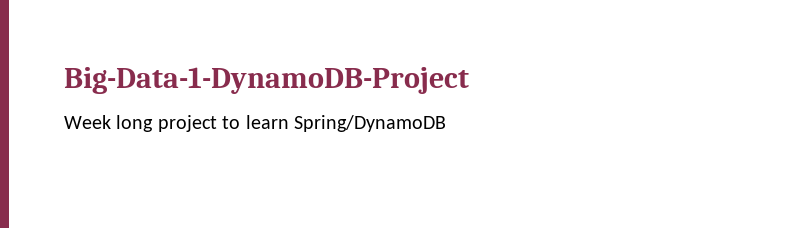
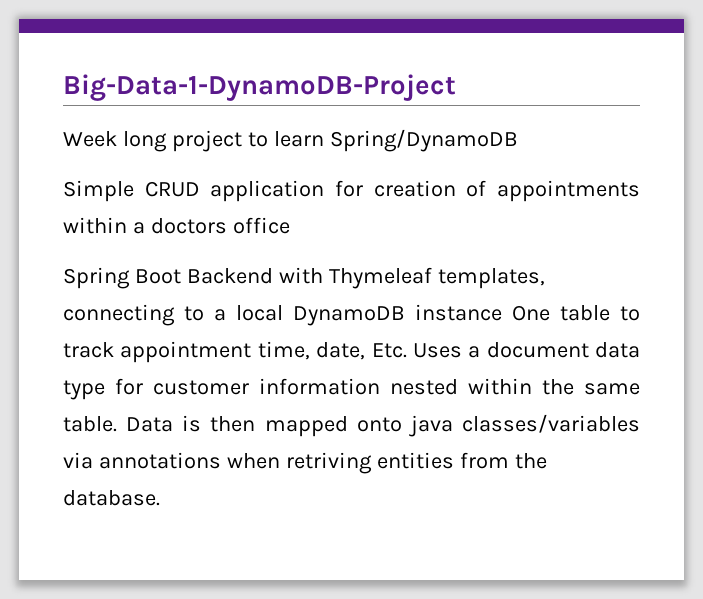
+ Simple CRUD application for creation of appointments within a doctors office
+ Spring Boot Backend with Thymeleaf templates, connecting to a local DynamoDB instance One table to track appointment time, date, Etc. Uses a document data type for customer information nested within the same table. Data is then mapped onto java classes/variables via annotations when retriving entities from the database.

